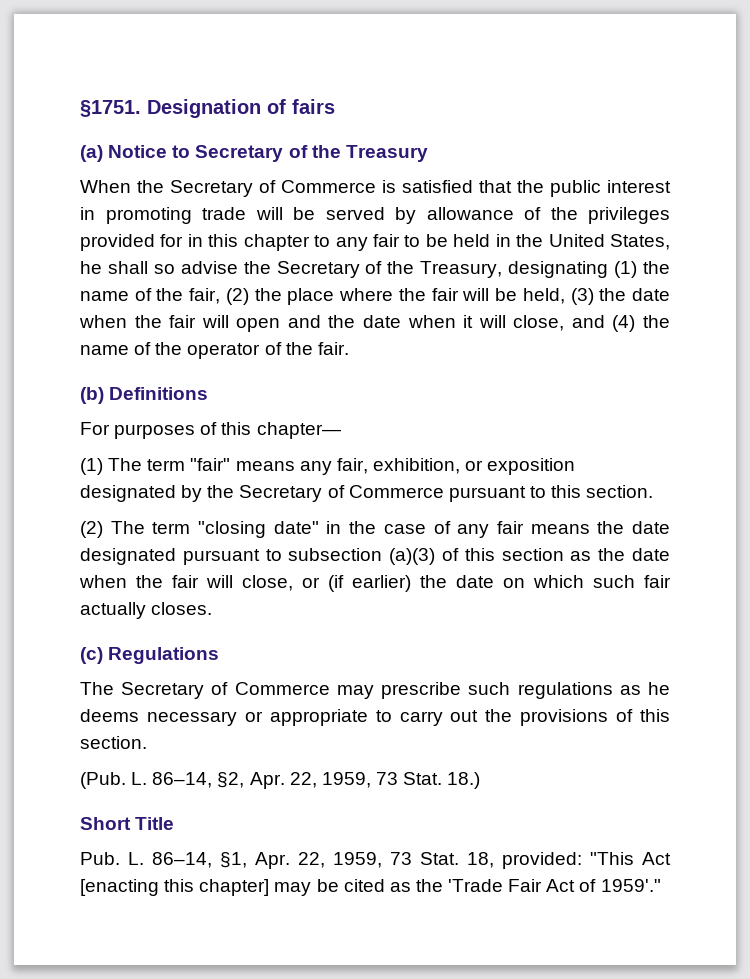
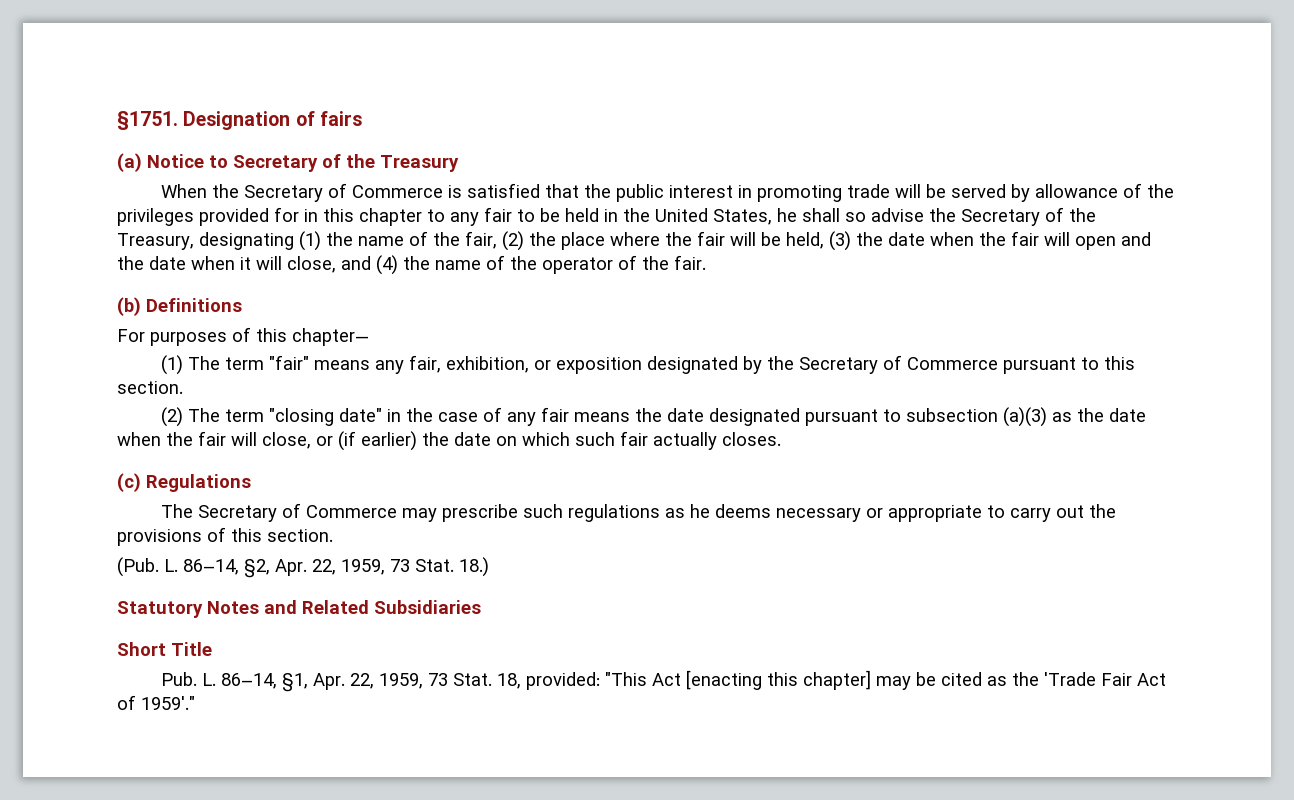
- (2) The term "closing date" in the case of any fair means the date designated pursuant to subsection (a)(3) of this section as the date when the fair will close, or (if earlier) the date on which such fair actually closes.
+ (2) The term "closing date" in the case of any fair means the date designated pursuant to subsection (a)(3) as the date when the fair will close, or (if earlier) the date on which such fair actually closes.
+ Statutory Notes and Related Subsidiaries

